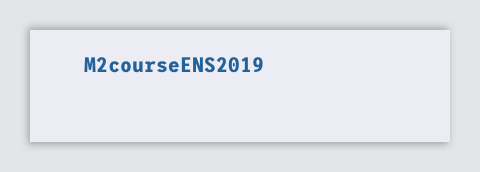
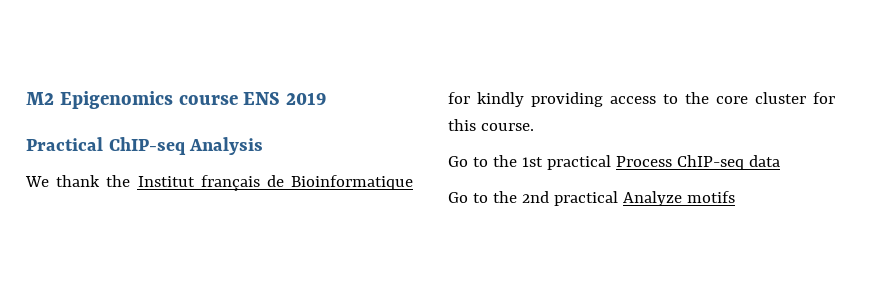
- M2courseENS2019
+ M2 Epigenomics course ENS 2019
+ Practical ChIP-seq Analysis
+ We thank the Institut français de Bioinformatique for kindly providing access to the core cluster for this course.
+ Go to the 1st practical Process ChIP-seq data
+ Go to the 2nd practical Analyze motifs

